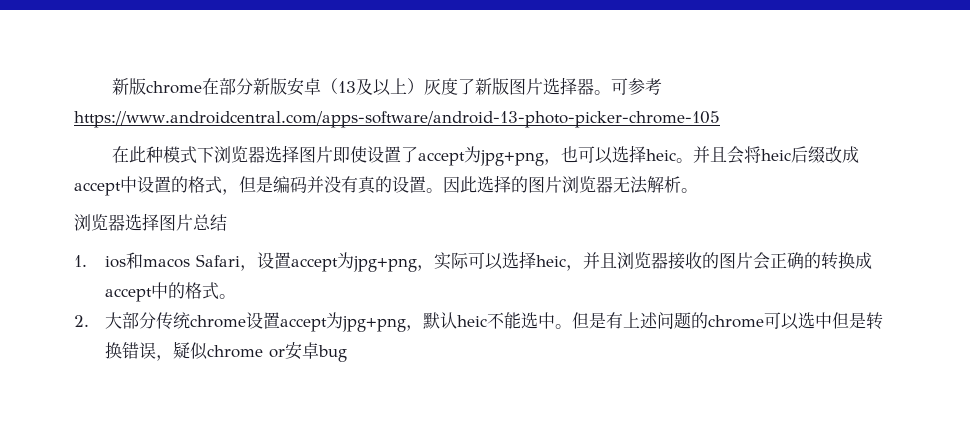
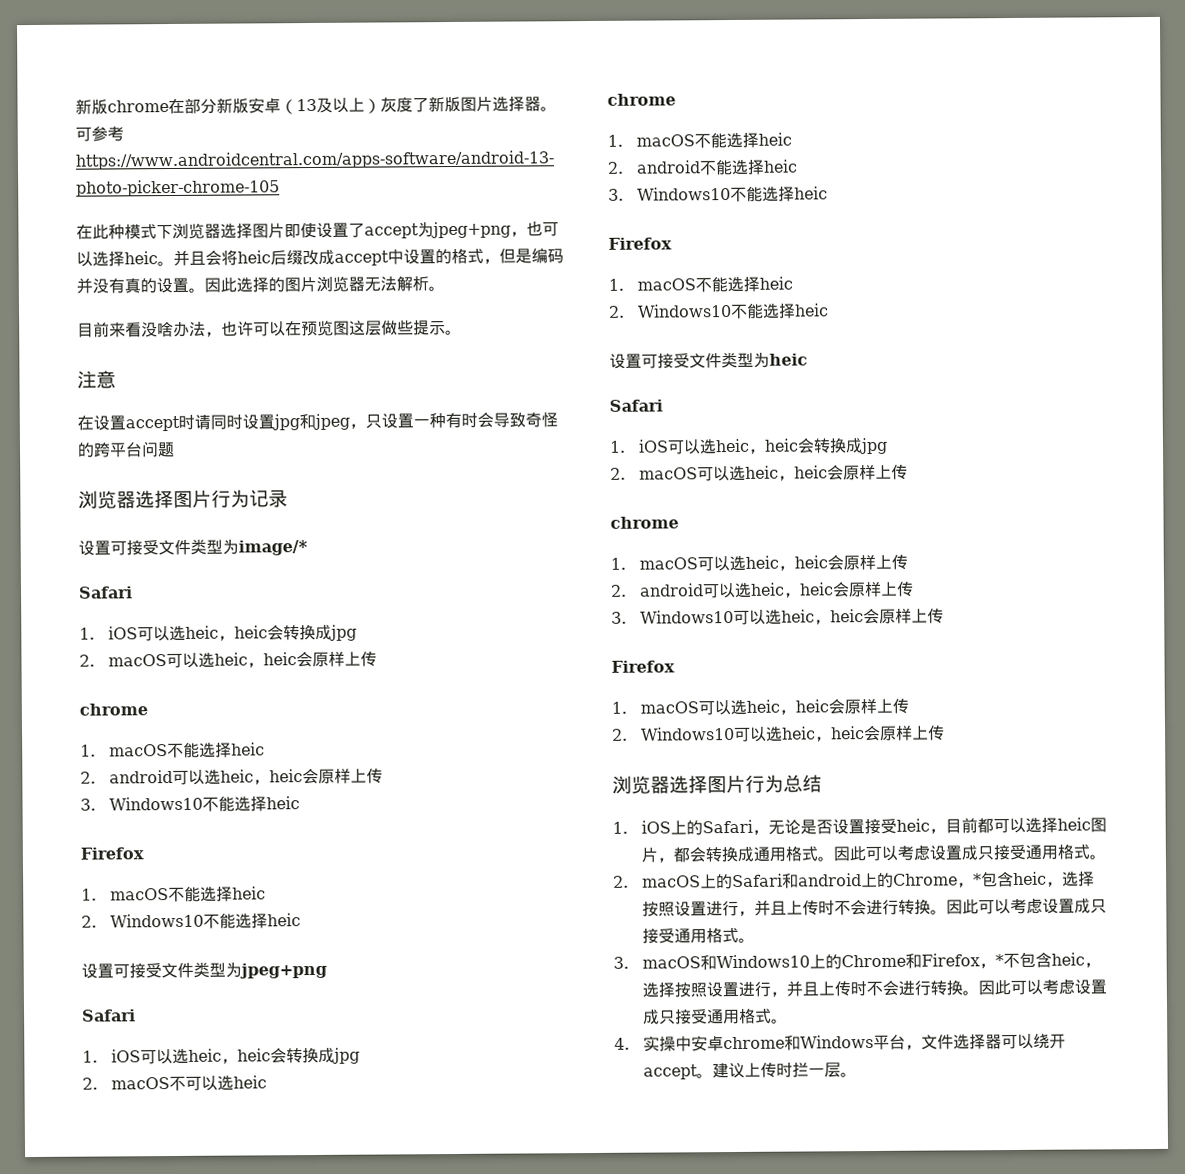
- 在此种模式下浏览器选择图片即使设置了accept为jpg+png，也可以选择heic。
+ 在此种模式下浏览器选择图片即使设置了accept为jpeg+png，也可以选择heic。
- 浏览器选择图片总结
- 1. ios和macos Safari，设置accept为jpg+png，实际可以选择heic，并且浏览器接收的图片会正确的转换成accept中的格式。
- 2.大部分传统chrome设置accept为jpg+png，默认heic不能选中。但是有上述问题的chrome可以选中但是转换错误，疑似chrome or安卓bug
+ 目前来看没啥办法，也许可以在预览图这层做些提示。
+ 注意
+ 在设置accept时请同时设置jpg和jpeg，只设置一种有时会导致奇怪的跨平台问题
+ 浏览器选择图片行为记录
+ 设置可接受文件类型为image/*
+ Safari
+ 1. iOS可以选heic，heic会转换成jpg
+ 2. macOS可以选heic，heic会原样上传
+ chrome
+ 1. macOS不能选择heic
+ 2. android可以选heic，heic会原样上传
+ 3. Windows10不能选择heic
+ Firefox
+ 1. macOS不能选择heic
+ 2. Windows10不能选择heic
+ 设置可接受文件类型为jpeg+png
+ Safari
+ 1. iOS可以选heic，heic会转换成jpg
+ 2. macOS不可以选heic
+ chrome
+ 1. macOS不能选择heic
+ 2. android不能选择heic
+ 3. Windows10不能选择heic
+ Firefox
+ 1. macOS不能选择heic
+ 2. Windows10不能选择heic
+ 设置可接受文件类型为heic
+ Safari
+ 1. iOS可以选heic，heic会转换成jpg
+ 2. macOS可以选heic，heic会原样上传
+ chrome
+ 1. macOS可以选heic，heic会原样上传
+ 2. android可以选heic，heic会原样上传
+ 3. Windows10可以选heic，heic会原样上传
+ Firefox
+ 1. macOS可以选heic，heic会原样上传
+ 2. Windows10可以选heic，heic会原样上传
+ 浏览器选择图片行为总结
+ 1. iOS上的Safari，无论是否设置接受heic，目前都可以选择heic图片，都会转换成通用格式。因此可以考虑设置成只接受通用格式。
+ 2. macOS上的Safari和android上的Chrome，*包含heic，选择按照设置进行，并且上传时不会进行转换。因此可以考虑设置成只接受通用格式。
+ 3. macOS和Windows10上的Chrome和Firefox，*不包含heic，选择按照设置进行，并且上传时不会进行转换。因此可以考虑设置成只接受通用格式。
+ 4.实操中安卓chrome和Windows平台，文件选择器可以绕开accept。建议上传时拦一层。

